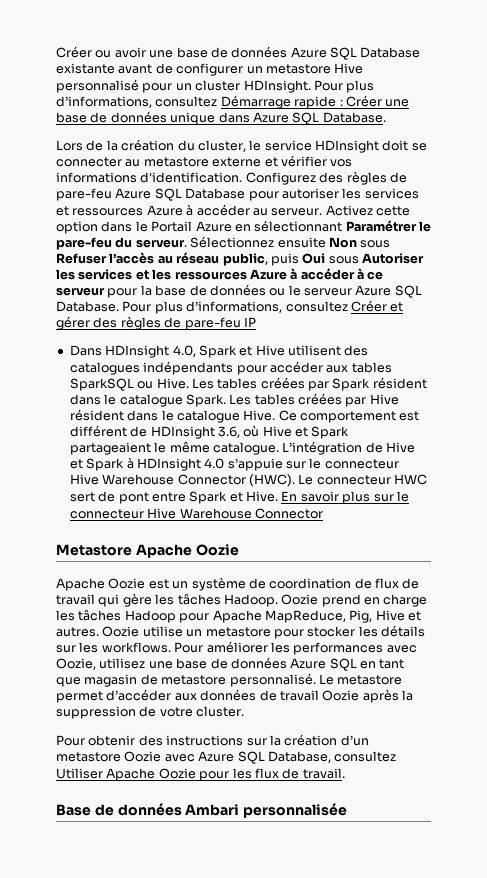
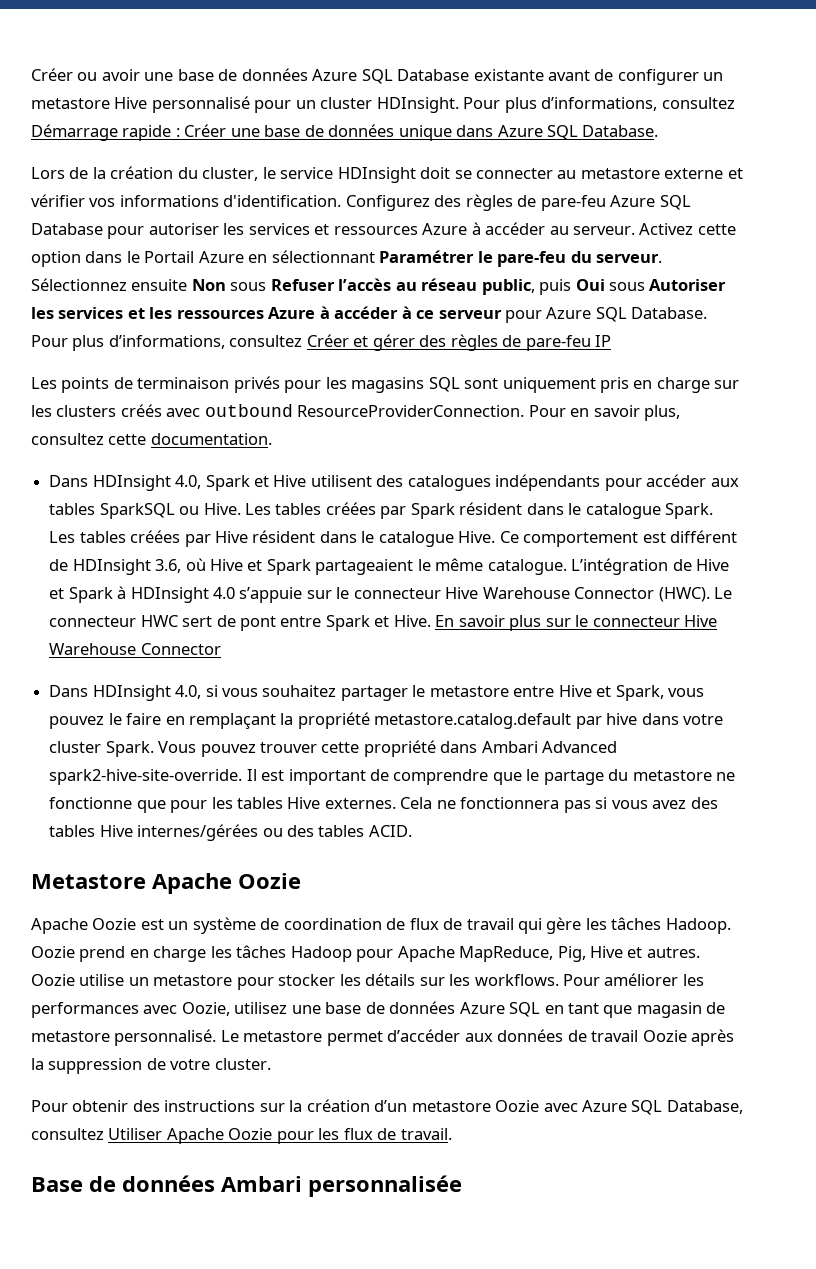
- Sélectionnez ensuite Non sous Refuser l’accès au réseau public, puis Oui sous Autoriser les services et les ressources Azure à accéder à ce serveur pour la base de données ou le serveur Azure SQL Database.
+ Sélectionnez ensuite Non sous Refuser l’accès au réseau public, puis Oui sous Autoriser les services et les ressources Azure à accéder à ce serveur pour Azure SQL Database.
+ Les points de terminaison privés pour les magasins SQL sont uniquement pris en charge sur les clusters créés avec outbound ResourceProviderConnection. Pour en savoir plus, consultez cette documentation.
+ Dans HDInsight 4.0, si vous souhaitez partager le metastore entre Hive et Spark, vous pouvez le faire en remplaçant la propriété metastore.catalog.default par hive dans votre cluster Spark. Vous pouvez trouver cette propriété dans Ambari Advanced spark2-hive-site-override. Il est important de comprendre que le partage du metastore ne fonctionne que pour les tables Hive externes. Cela ne fonctionnera pas si vous avez des tables Hive internes/gérées ou des tables ACID.

